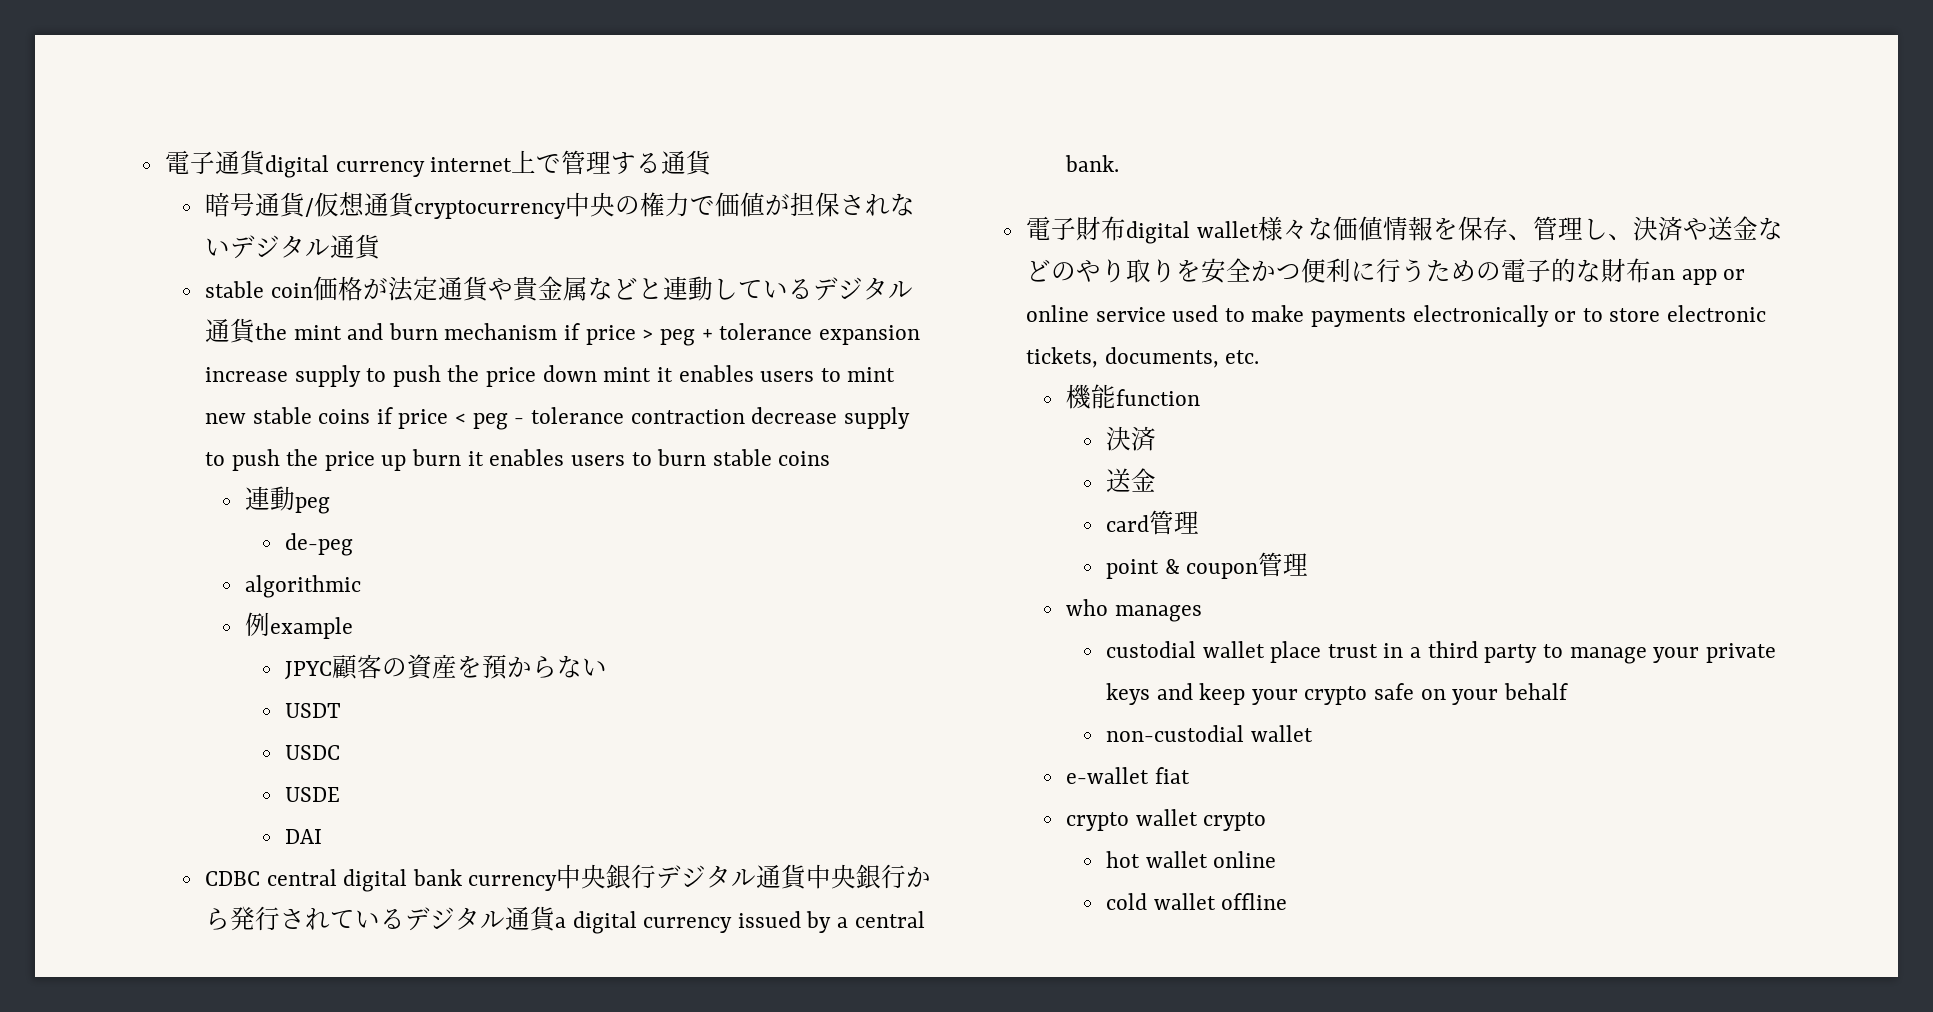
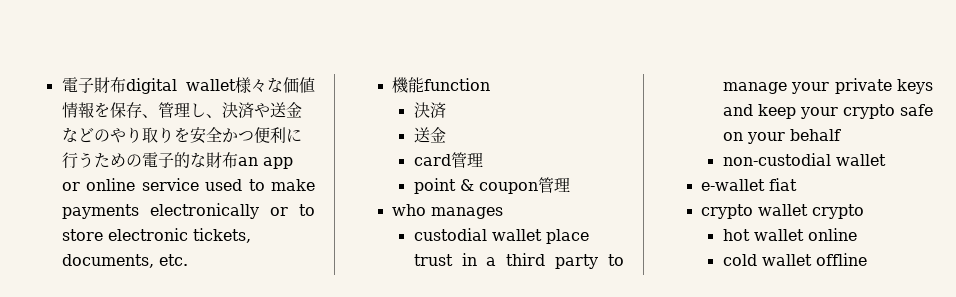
- 電子通貨digital currency internet上で管理する通貨
- 暗号通貨/仮想通貨cryptocurrency中央の権力で価値が担保されないデジタル通貨
- stable coin価格が法定通貨や貴金属などと連動しているデジタル通貨the mint and burn mechanism if price > peg + tolerance expansion increase supply to push the price down mint it enables users to mint new stable coins if price < peg - tolerance contraction decrease supply to push the price up burn it enables users to burn stable coins
- 連動peg
- de-peg
- algorithmic
- 例example
- JPYC顧客の資産を預からない
- USDT
- USDC
- USDE
- DAI
- CDBC central digital bank currency中央銀行デジタル通貨中央銀行から発行されているデジタル通貨a digital currency issued by a central bank.

